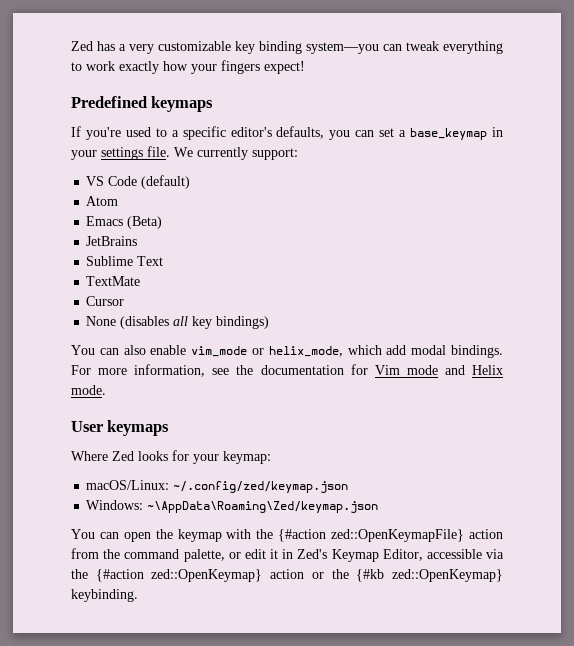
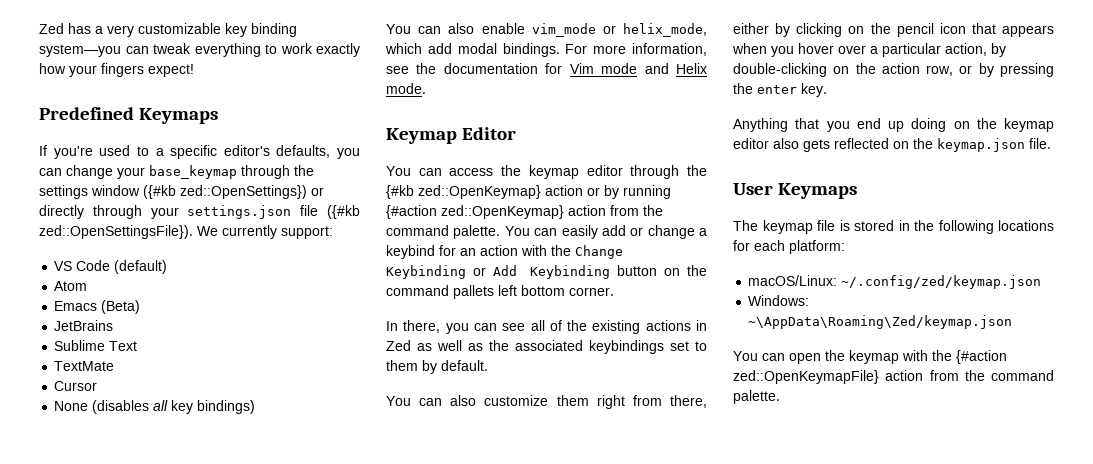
- Predefined keymaps
+ Predefined Keymaps
- If you're used to a specific editor's defaults, you can set a base_keymap in your settings file.
+ If you're used to a specific editor's defaults, you can change your base_keymap through the settings window ({#kb zed::OpenSettings}) or directly through your settings.json file ({#kb zed::OpenSettingsFile}).
- User keymaps
- Where Zed looks for your keymap:
+ Keymap Editor
+ You can access the keymap editor through the {#kb zed::OpenKeymap} action or by running {#action zed::OpenKeymap} action from the command palette. You can easily add or change a keybind for an action with the Change Keybinding or Add Keybinding button on the command pallets left bottom corner.
+ In there, you can see all of the existing actions in Zed as well as the associated keybindings set to them by default.
+ You can also customize them right from there, either by clicking on the pencil icon that appears when you hover over a particular action, by double-clicking on the action row, or by pressing the enter key.
+ Anything that you end up doing on the keymap editor also gets reflected on the keymap.json file.
+ User Keymaps
+ The keymap file is stored in the following locations for each platform:
- You can open the keymap with the {#action zed::OpenKeymapFile} action from the command palette, or edit it in Zed's Keymap Editor, accessible via the {#action zed::OpenKeymap} action or the {#kb zed::OpenKeymap} keybinding.
+ You can open the keymap with the {#action zed::OpenKeymapFile} action from the command palette.

